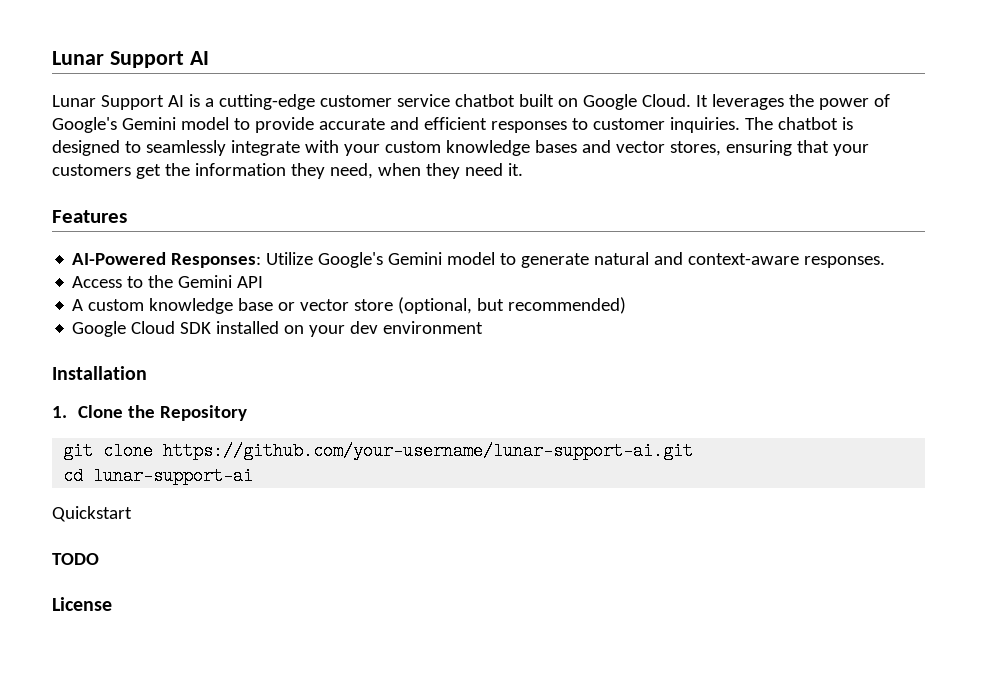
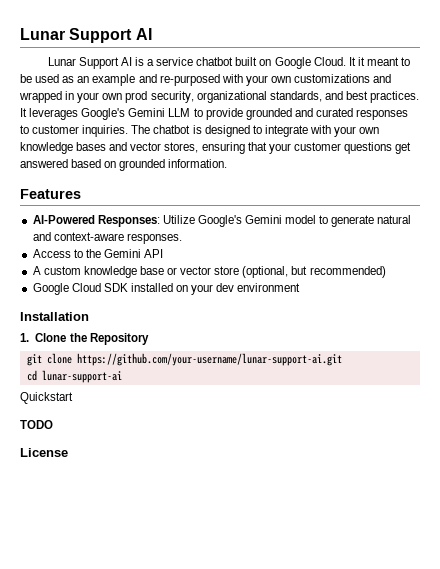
- Lunar Support AI is a cutting-edge customer service chatbot built on Google Cloud.
+ Lunar Support AI is a service chatbot built on Google Cloud.
- It leverages the power of Google's Gemini model to provide accurate and efficient responses to customer inquiries.
+ It it meant to be used as an example and re-purposed with your own customizations and wrapped in your own prod security, organizational standards, and best practices. It leverages Google's Gemini LLM to provide grounded and curated responses to customer inquiries.
- The chatbot is designed to seamlessly integrate with your custom knowledge bases and vector stores, ensuring that your customers get the information they need, when they need it.
+ The chatbot is designed to integrate with your own knowledge bases and vector stores, ensuring that your customer questions get answered based on grounded information.

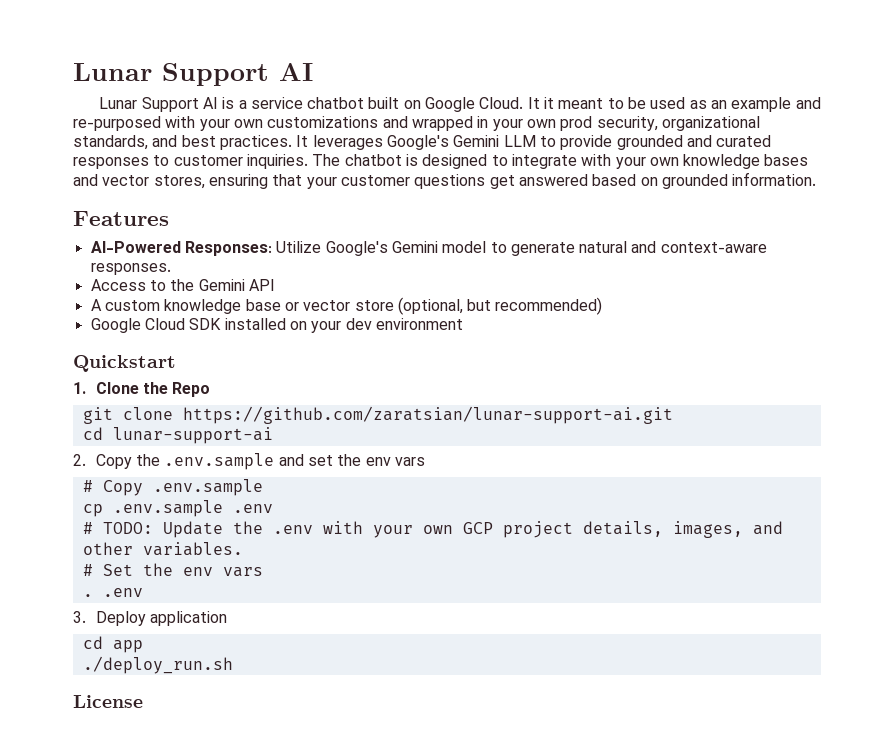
- Installation
+ Quickstart
- 1. Clone the Repository
+ 1. Clone the Repo
- git clone https://github.com/your-username/lunar-support-ai.git
+ git clone https://github.com/zaratsian/lunar-support-ai.git
- Quickstart
- TODO
+ 2. Copy the .env.sample and set the env vars
+ # Copy .env.sample
+ cp .env.sample .env
+ # TODO: Update the .env with your own GCP project details, images, and other variables.
+ # Set the env vars
+ . .env
+ 3. Deploy application
+ cd app
+ ./deploy_run.sh

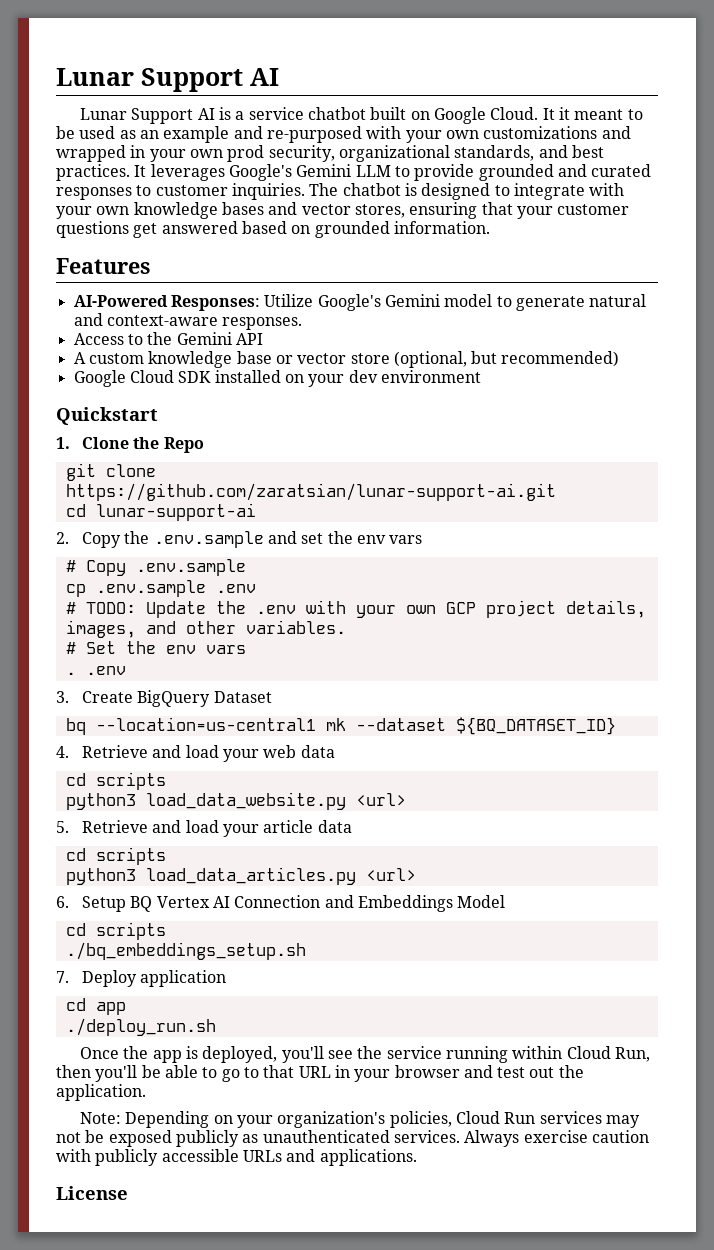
- 3. Deploy application
+ 3. Create BigQuery Dataset
+ bq --location=us-central1 mk --dataset ${BQ_DATASET_ID}
+ 4. Retrieve and load your web data
+ cd scripts
+ python3 load_data_website.py <url>
+ 5. Retrieve and load your article data
+ cd scripts
+ python3 load_data_articles.py <url>
+ 6. Setup BQ Vertex AI Connection and Embeddings Model
+ cd scripts
+ ./bq_embeddings_setup.sh
+ 7. Deploy application
+ Once the app is deployed, you'll see the service running within Cloud Run, then you'll be able to go to that URL in your browser and test out the application.
+ Note: Depending on your organization's policies, Cloud Run services may not be exposed publicly as unauthenticated services. Always exercise caution with publicly accessible URLs and applications.

